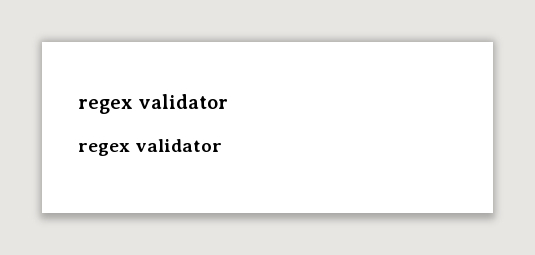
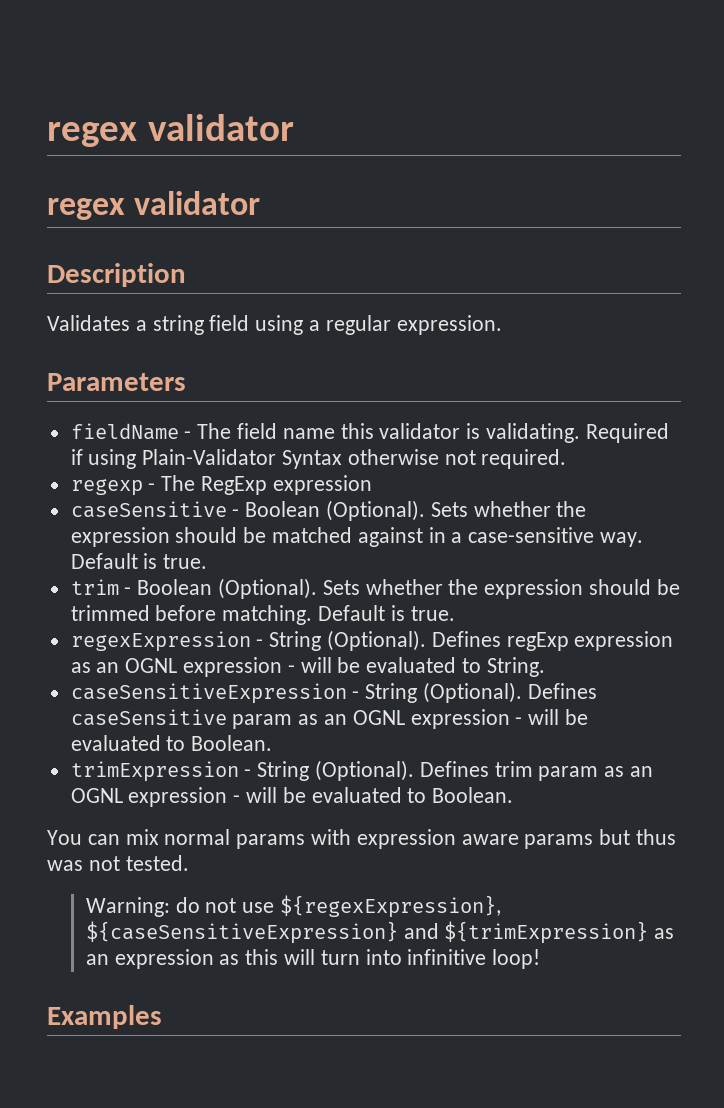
+ Description
+ Validates a string field using a regular expression.
+ Parameters
+ fieldName - The field name this validator is validating. Required if using Plain-Validator Syntax otherwise not required.
+ regexp - The RegExp expression
+ caseSensitive - Boolean (Optional). Sets whether the expression should be matched against in a case-sensitive way. Default is true.
+ trim - Boolean (Optional). Sets whether the expression should be trimmed before matching. Default is true.
+ regexExpression - String (Optional). Defines regExp expression as an OGNL expression - will be evaluated to String.
+ caseSensitiveExpression - String (Optional). Defines caseSensitive param as an OGNL expression - will be evaluated to Boolean.
+ trimExpression - String (Optional). Defines trim param as an OGNL expression - will be evaluated to Boolean.
+ You can mix normal params with expression aware params but thus was not tested.
+ Warning: do not use ${regexExpression}, ${caseSensitiveExpression} and ${trimExpression} as an expression as this will turn into infinitive loop!
+ Examples

